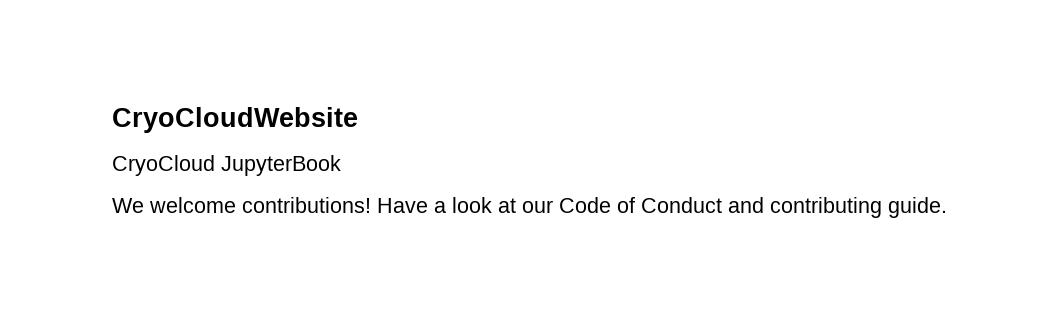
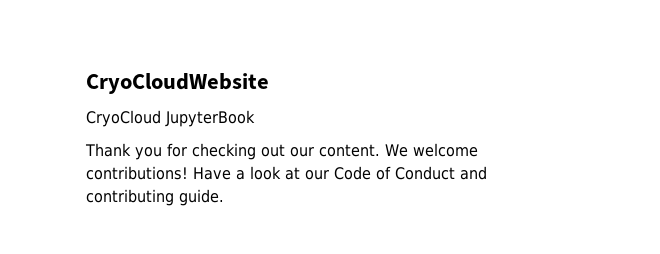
+ Thank you for checking out our content.

